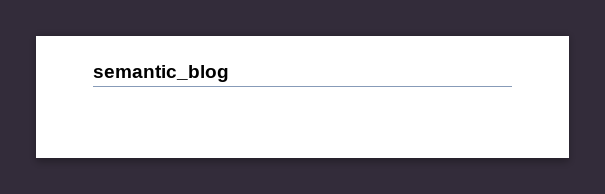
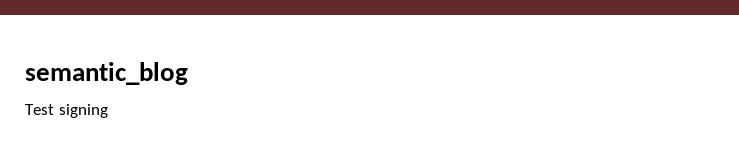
+ Test signing

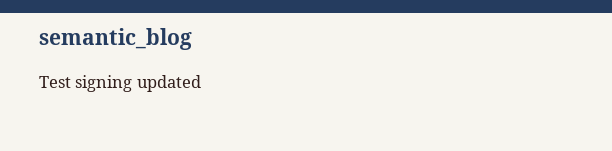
- Test signing
+ Test signing updated

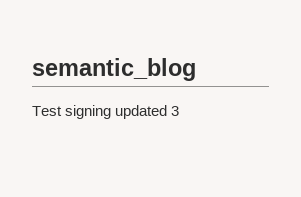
- Test signing updated
+ Test signing updated 3

